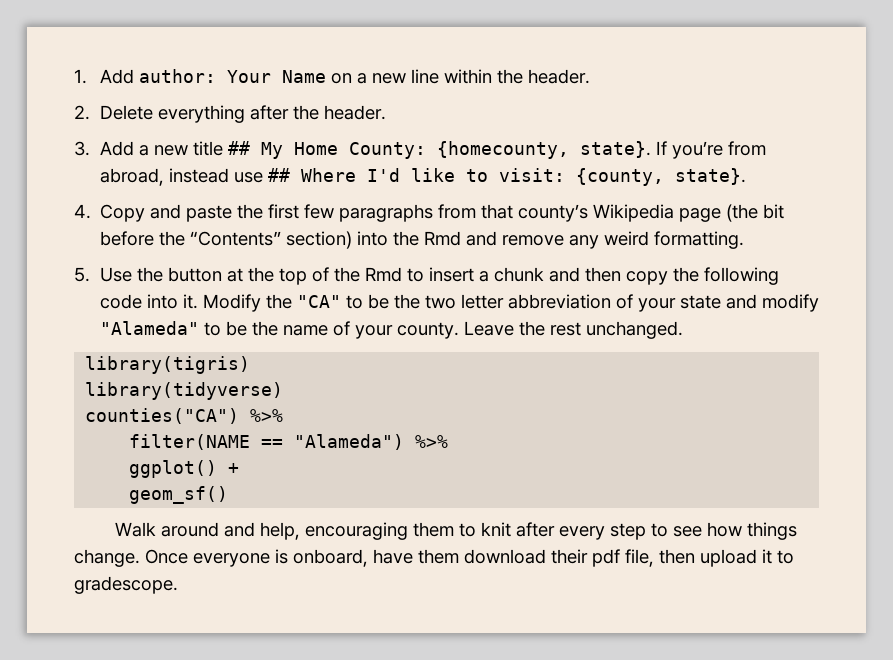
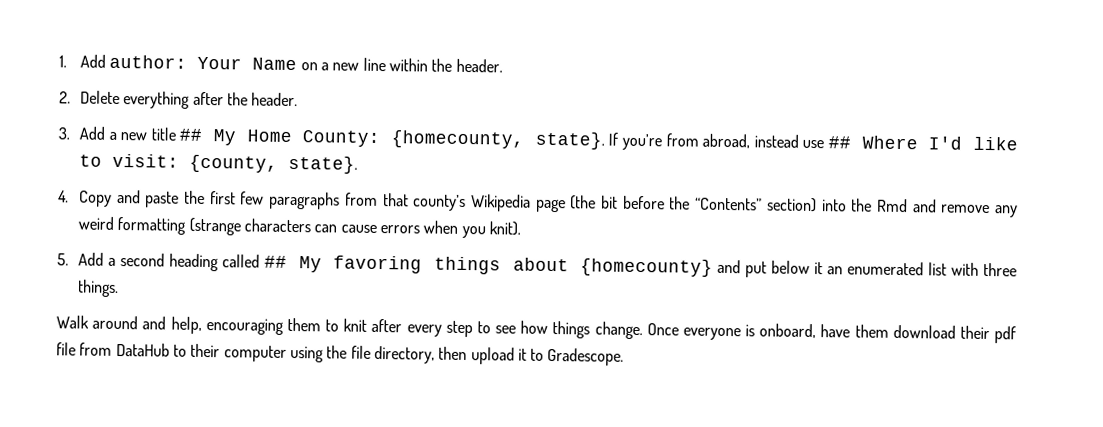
- 4. Copy and paste the first few paragraphs from that county’s Wikipedia page (the bit before the “Contents” section) into the Rmd and remove any weird formatting.
- 5. Use the button at the top of the Rmd to insert a chunk and then copy the following code into it. Modify the "CA" to be the two letter abbreviation of your state and modify "Alameda" to be the name of your county. Leave the rest unchanged.
- library(tigris)
- library(tidyverse)
- counties("CA") %>%
- filter(NAME == "Alameda") %>%
- ggplot() +
- geom_sf()
+ 4. Copy and paste the first few paragraphs from that county’s Wikipedia page (the bit before the “Contents” section) into the Rmd and remove any weird formatting (strange characters can cause errors when you knit).
+ 5. Add a second heading called ## My favoring things about {homecounty} and put below it an enumerated list with three things.
- Once everyone is onboard, have them download their pdf file, then upload it to gradescope.
+ Once everyone is onboard, have them download their pdf file from DataHub to their computer using the file directory, then upload it to Gradescope.

